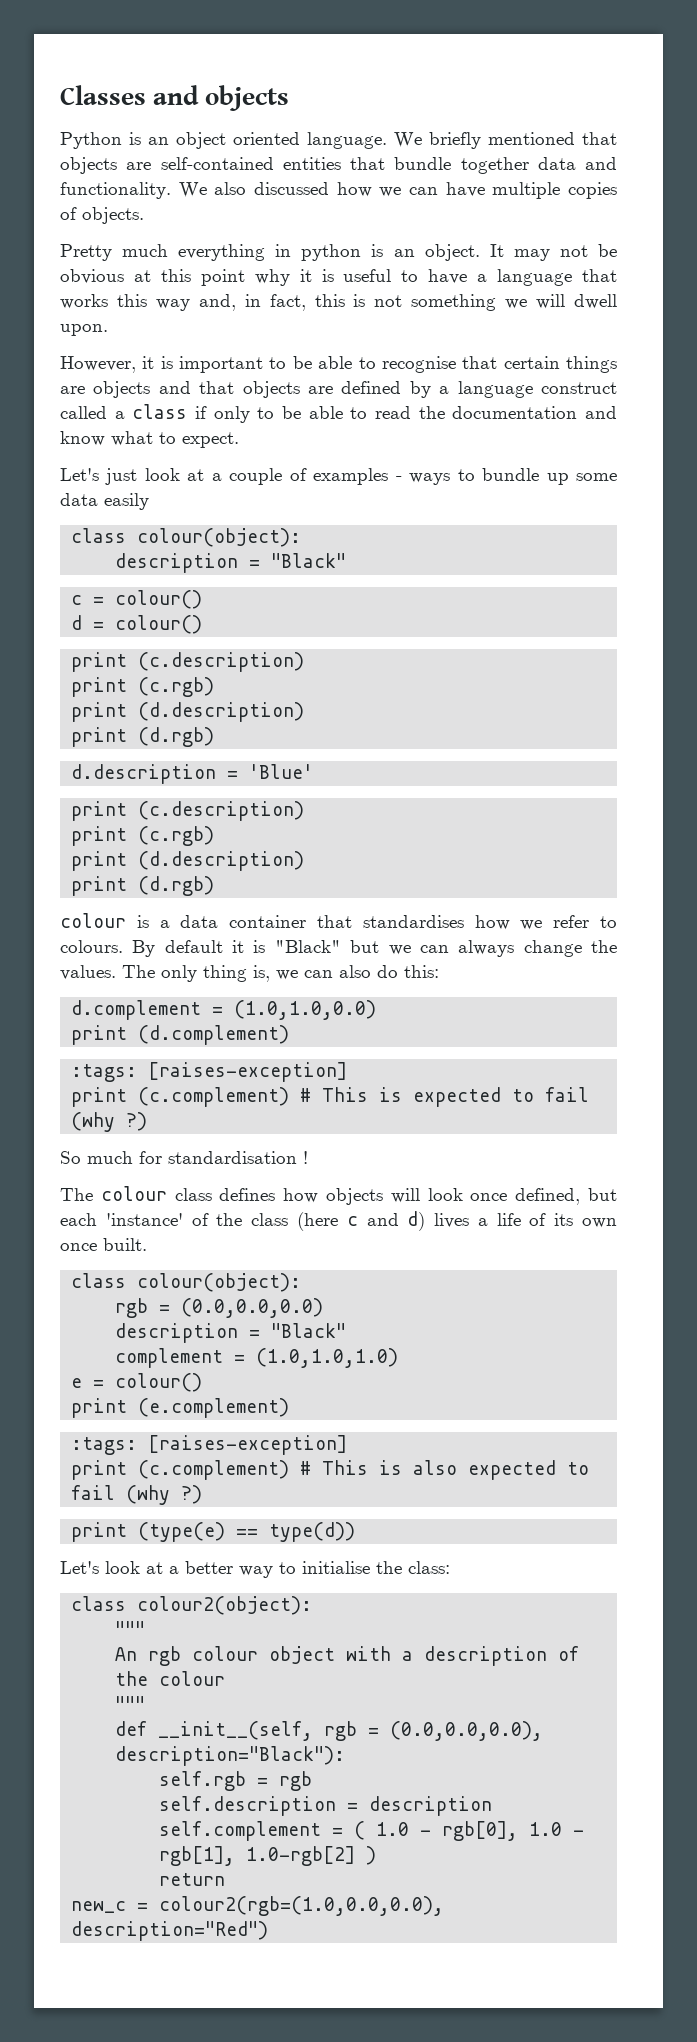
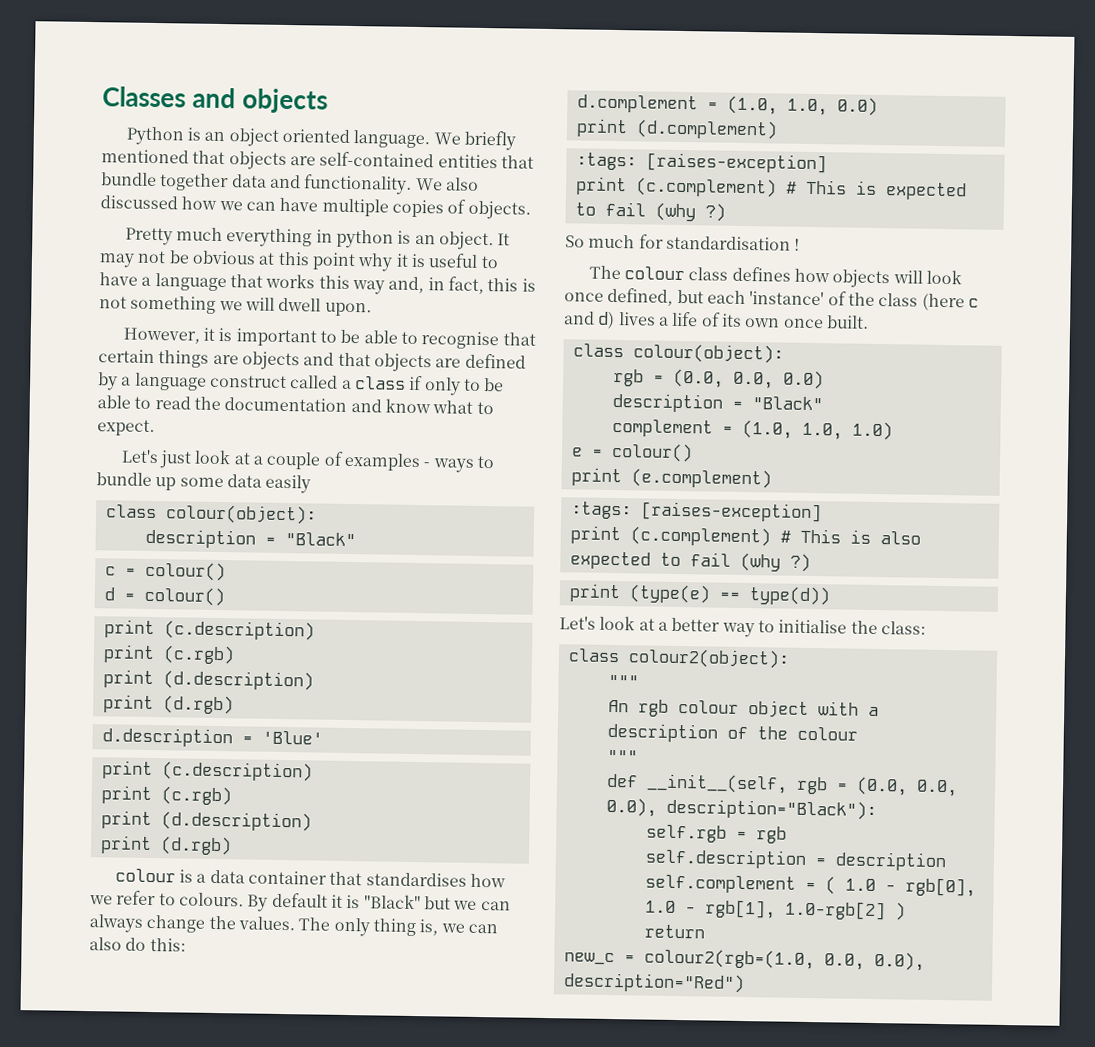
- d.complement = (1.0,1.0,0.0)
+ d.complement = (1.0, 1.0, 0.0)
- rgb = (0.0,0.0,0.0)
+ rgb = (0.0, 0.0, 0.0)
- complement = (1.0,1.0,1.0)
+ complement = (1.0, 1.0, 1.0)
- def __init__(self, rgb = (0.0,0.0,0.0), description="Black"):
+ def __init__(self, rgb = (0.0, 0.0, 0.0), description="Black"):
- new_c = colour2(rgb=(1.0,0.0,0.0), description="Red")
+ new_c = colour2(rgb=(1.0, 0.0, 0.0), description="Red")

